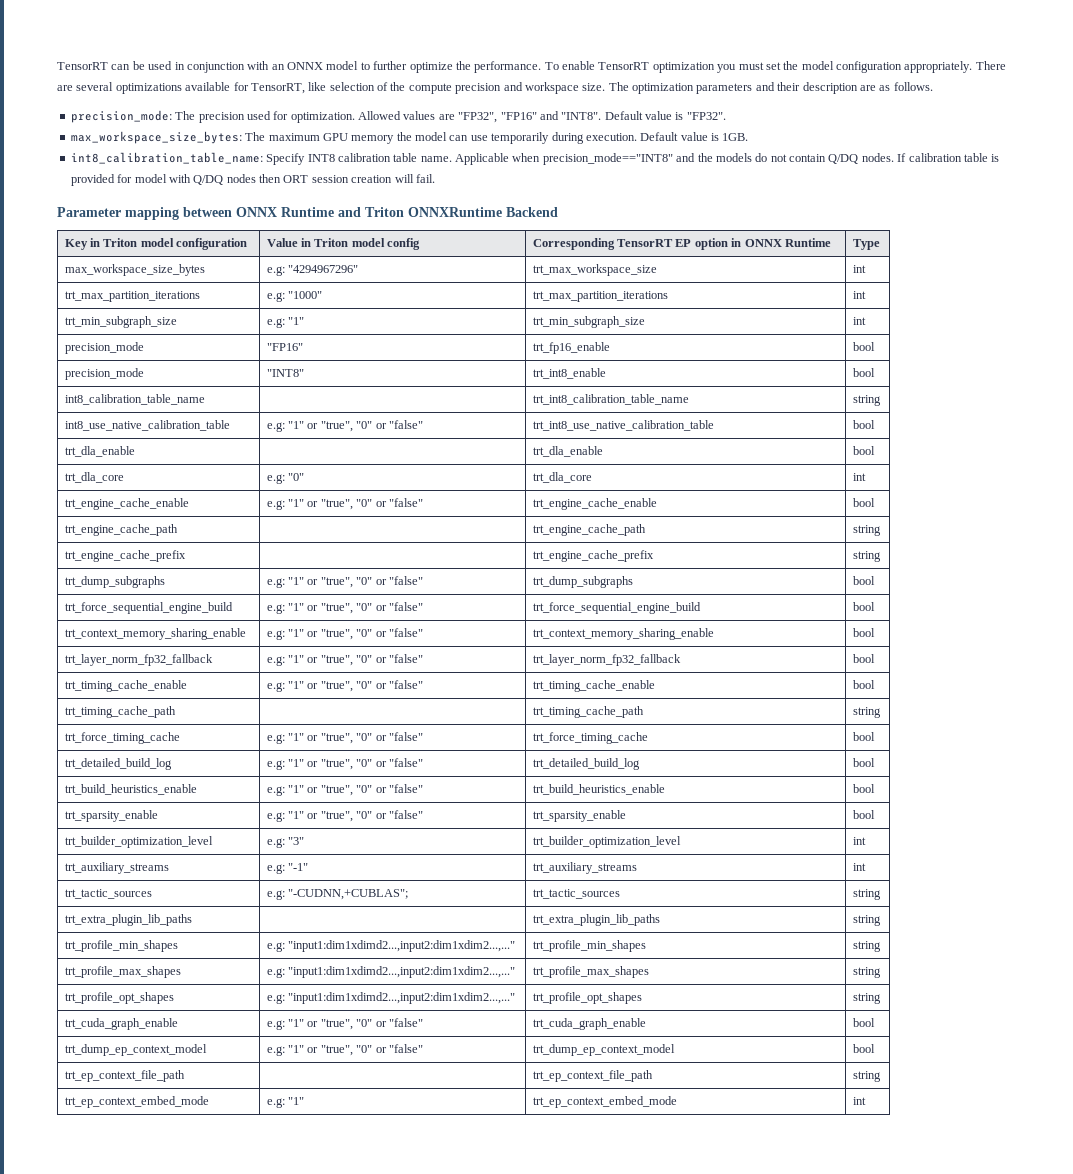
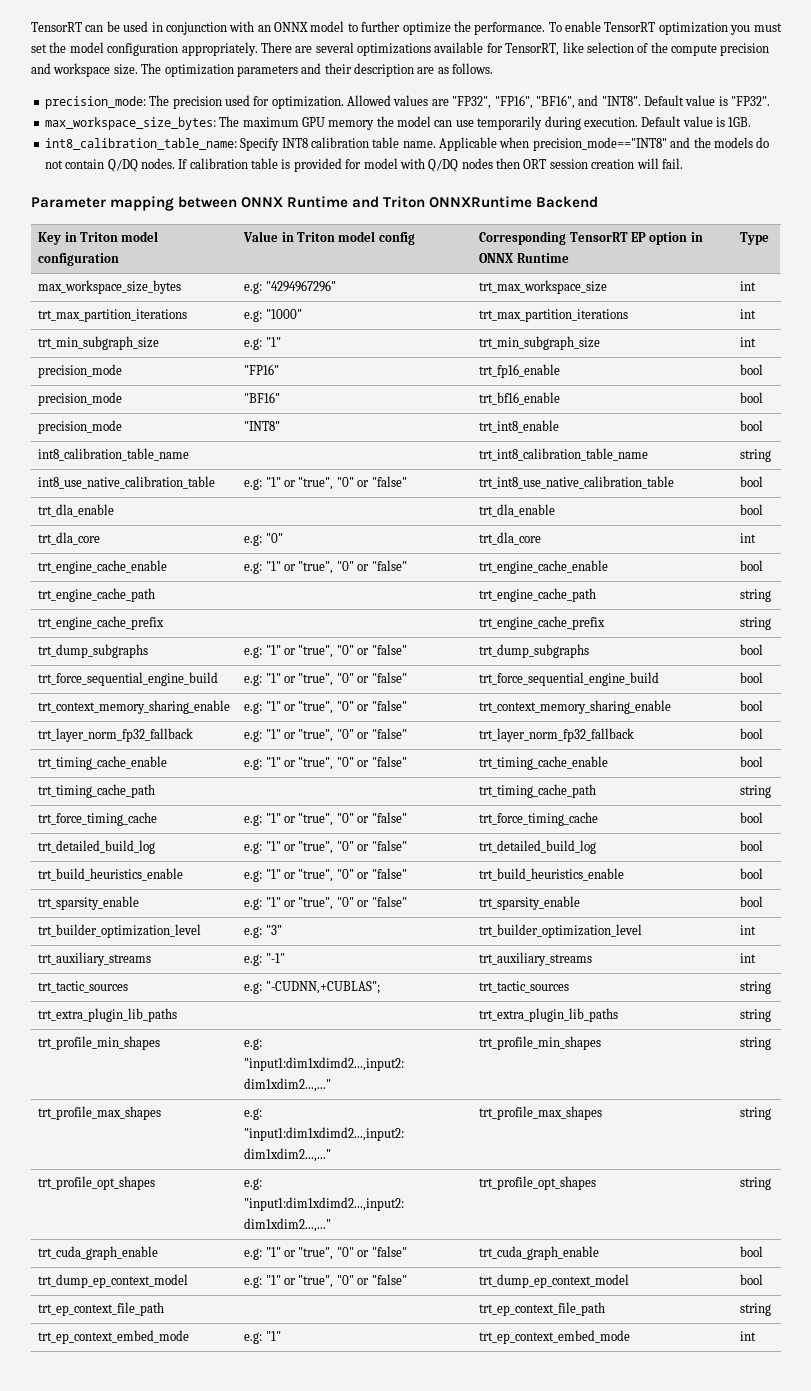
- Allowed values are "FP32", "FP16" and "INT8".
+ Allowed values are "FP32", "FP16", "BF16", and "INT8".
+ precision_mode | "BF16" | trt_bf16_enable | bool

